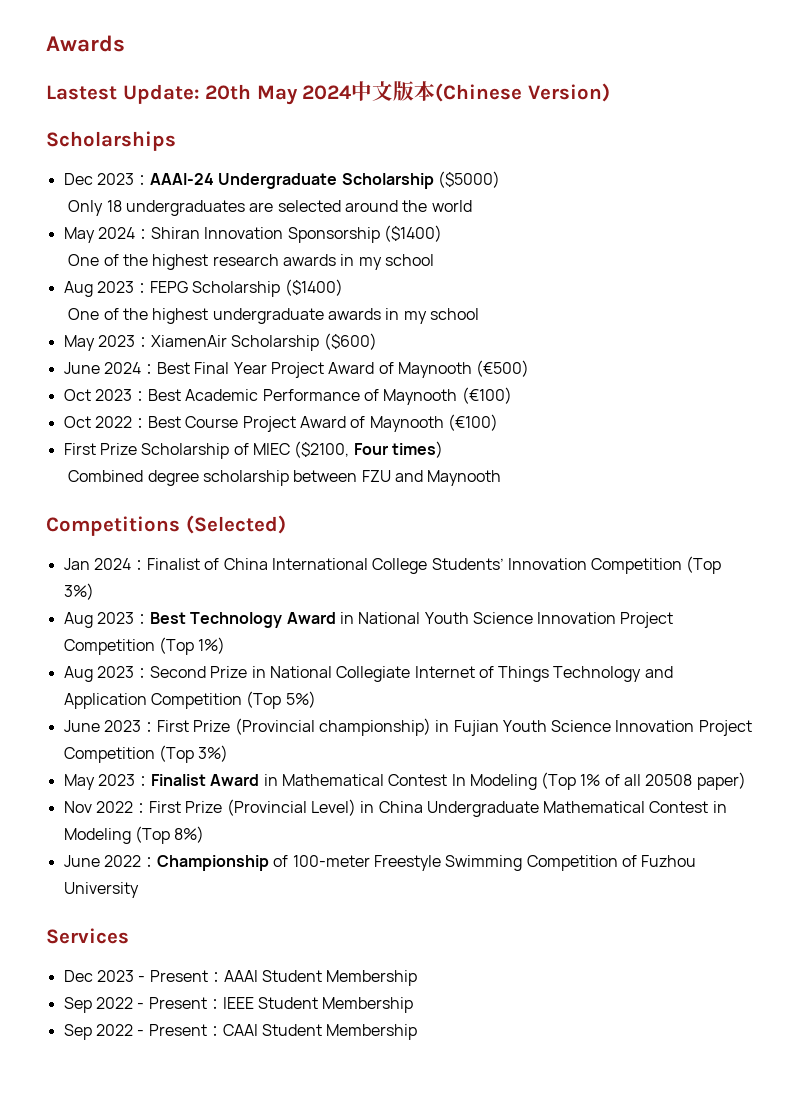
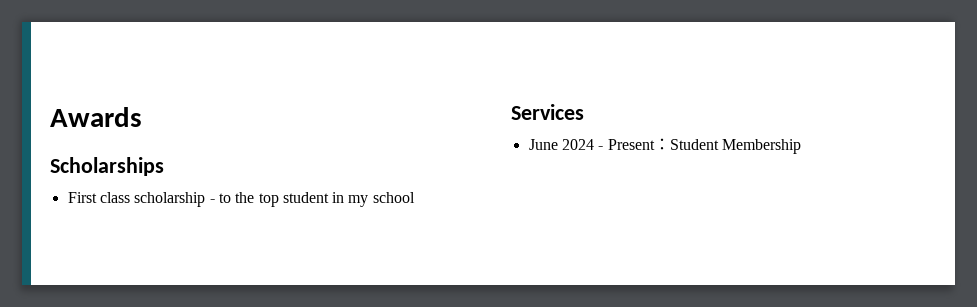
- Lastest Update: 20th May 2024中文版本(Chinese Version)
  Scholarships
- Dec 2023：AAAI-24 Undergraduate Scholarship ($5000)
- Only 18 undergraduates are selected around the world
- May 2024：Shiran Innovation Sponsorship ($1400)
- One of the highest research awards in my school
- Aug 2023：FEPG Scholarship ($1400)
- One of the highest undergraduate awards in my school
- May 2023：XiamenAir Scholarship ($600)
- June 2024：Best Final Year Project Award of Maynooth (€500)
- Oct 2023：Best Academic Performance of Maynooth (€100)
- Oct 2022：Best Course Project Award of Maynooth (€100)
- First Prize Scholarship of MIEC ($2100, Four times)
- Combined degree scholarship between FZU and Maynooth
- Competitions (Selected)
- Jan 2024：Finalist of China International College Students’ Innovation Competition (Top 3%)
- Aug 2023：Best Technology Award in National Youth Science Innovation Project Competition (Top 1%)
- Aug 2023：Second Prize in National Collegiate Internet of Things Technology and Application Competition (Top 5%)
- June 2023：First Prize (Provincial championship) in Fujian Youth Science Innovation Project Competition (Top 3%)
- May 2023：Finalist Award in Mathematical Contest In Modeling (Top 1% of all 20508 paper)
- Nov 2022：First Prize (Provincial Level) in China Undergraduate Mathematical Contest in Modeling (Top 8%)
- June 2022：Championship of 100-meter Freestyle Swimming Competition of Fuzhou University
+ First class scholarship - to the top student in my school
  Services
- Dec 2023 - Present：AAAI Student Membership
- Sep 2022 - Present：IEEE Student Membership
- Sep 2022 - Present：CAAI Student Membership
+ June 2024 - Present：Student Membership

